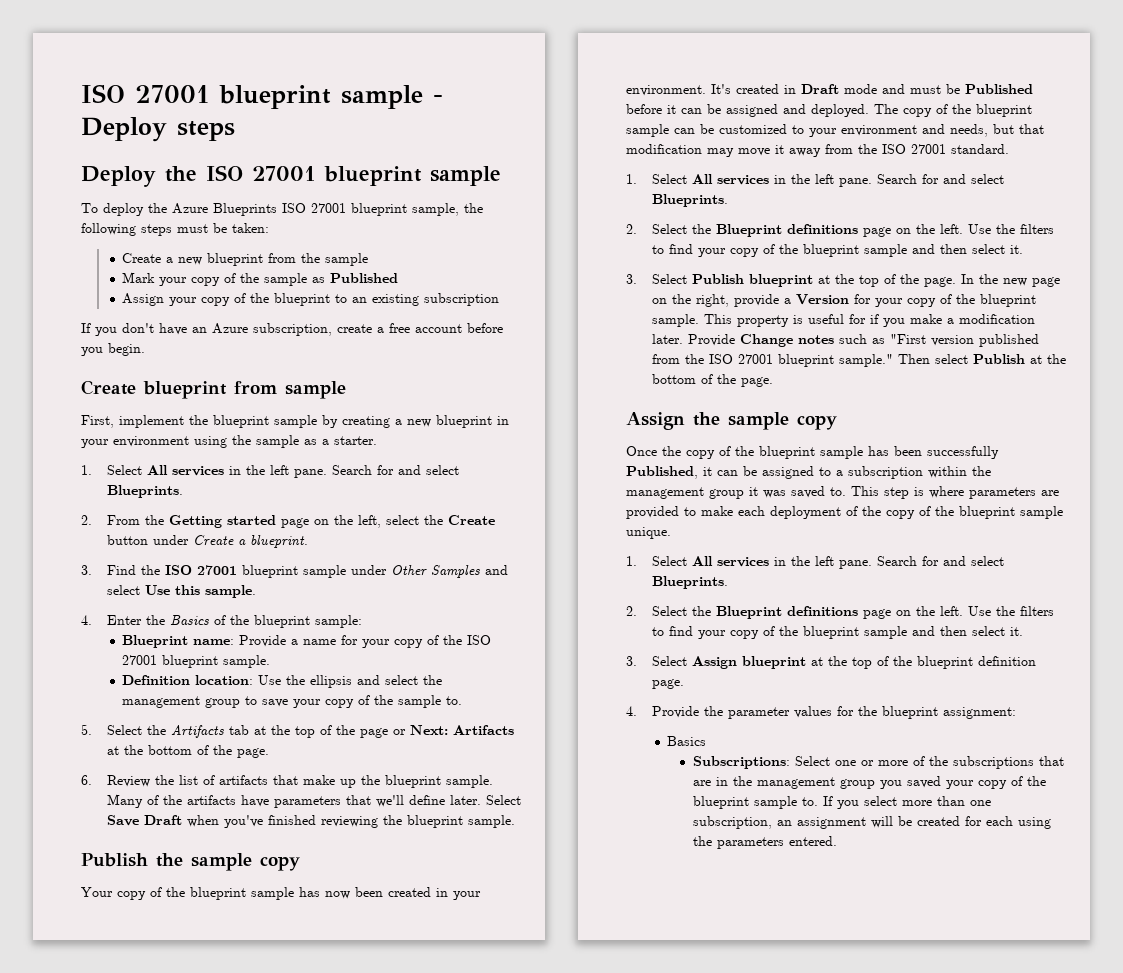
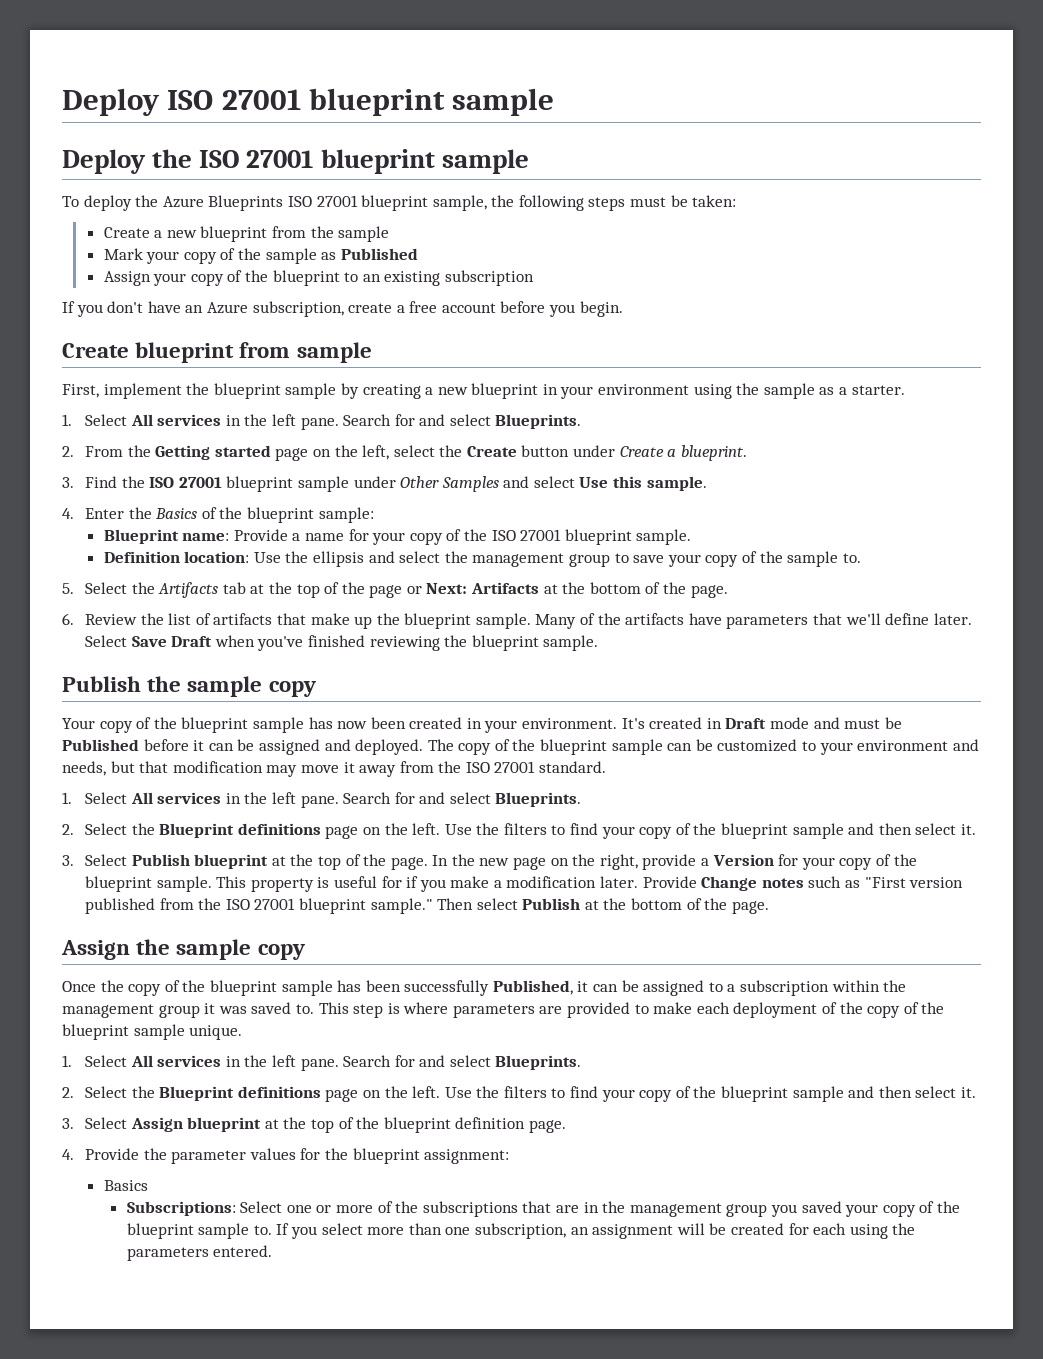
- ISO 27001 blueprint sample - Deploy steps
+ Deploy ISO 27001 blueprint sample

